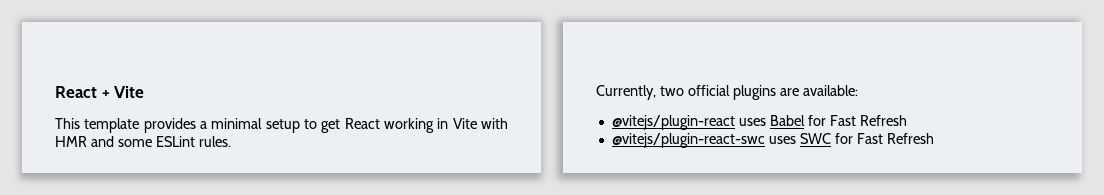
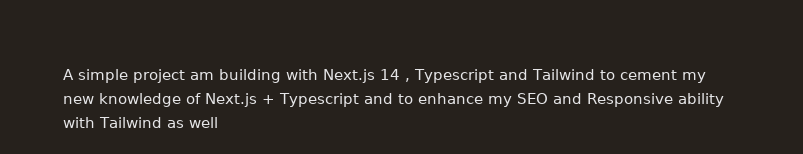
- React + Vite
- This template provides a minimal setup to get React working in Vite with HMR and some ESLint rules.
- Currently, two official plugins are available:
- @vitejs/plugin-react uses Babel for Fast Refresh
- @vitejs/plugin-react-swc uses SWC for Fast Refresh
+ A simple project am building with Next.js 14 , Typescript and Tailwind to cement my new knowledge of Next.js + Typescript and to enhance my SEO and Responsive ability with Tailwind as well

